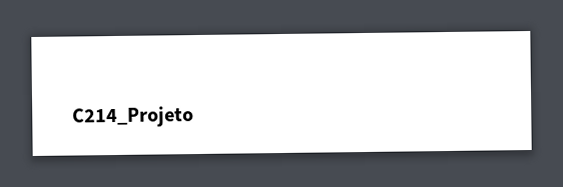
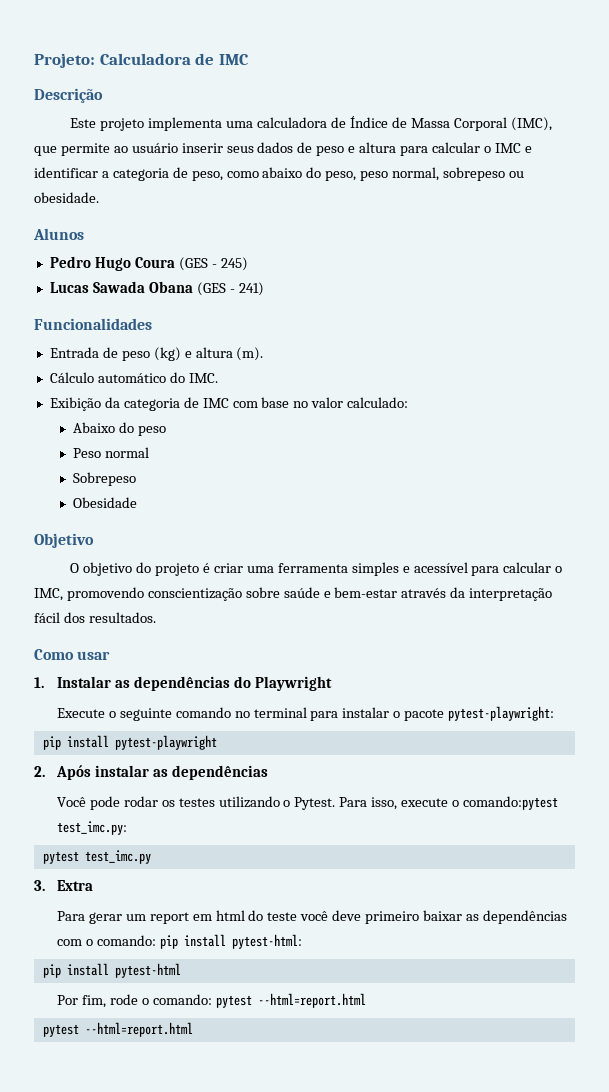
- C214_Projeto
+ Projeto: Calculadora de IMC
+ Descrição
+ Este projeto implementa uma calculadora de Índice de Massa Corporal (IMC), que permite ao usuário inserir seus dados de peso e altura para calcular o IMC e identificar a categoria de peso, como abaixo do peso, peso normal, sobrepeso ou obesidade.
+ Alunos
+ Pedro Hugo Coura (GES - 245)
+ Lucas Sawada Obana (GES - 241)
+ Funcionalidades
+ Entrada de peso (kg) e altura (m).
+ Cálculo automático do IMC.
+ Exibição da categoria de IMC com base no valor calculado:
+ Abaixo do peso
+ Peso normal
+ Sobrepeso
+ Obesidade
+ Objetivo
+ O objetivo do projeto é criar uma ferramenta simples e acessível para calcular o IMC, promovendo conscientização sobre saúde e bem-estar através da interpretação fácil dos resultados.
+ Como usar
+ 1. Instalar as dependências do Playwright
+ Execute o seguinte comando no terminal para instalar o pacote pytest-playwright:
+ pip install pytest-playwright
+ 2. Após instalar as dependências
+ Você pode rodar os testes utilizando o Pytest. Para isso, execute o comando:pytest test_imc.py:
+ pytest test_imc.py
+ 3. Extra
+ Para gerar um report em html do teste você deve primeiro baixar as dependências com o comando: pip install pytest-html:
+ pip install pytest-html
+ Por fim, rode o comando: pytest --html=report.html
+ pytest --html=report.html

